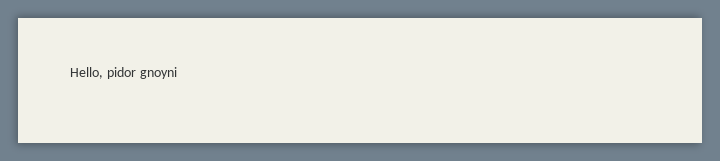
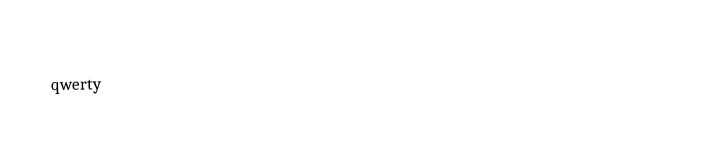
- Hello, pidor gnoyni
+ qwerty

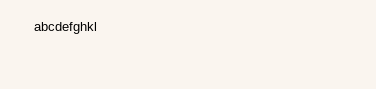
- qwerty
+ abcdefghkl

